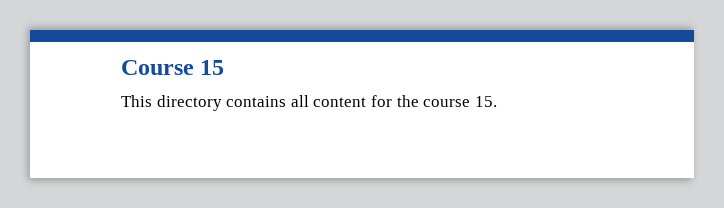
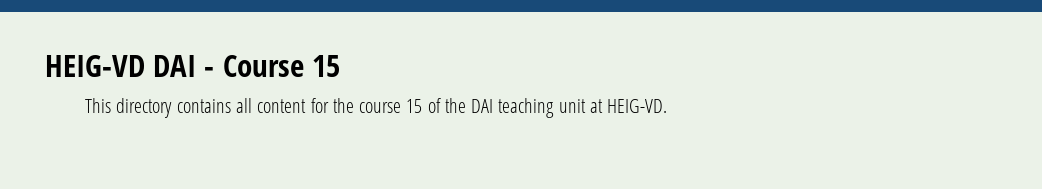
- Course 15
+ HEIG-VD DAI - Course 15
- This directory contains all content for the course 15.
+ This directory contains all content for the course 15 of the DAI teaching unit at HEIG-VD.

